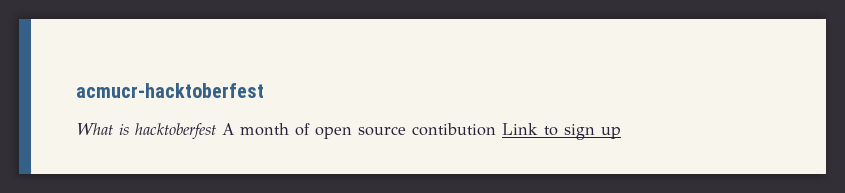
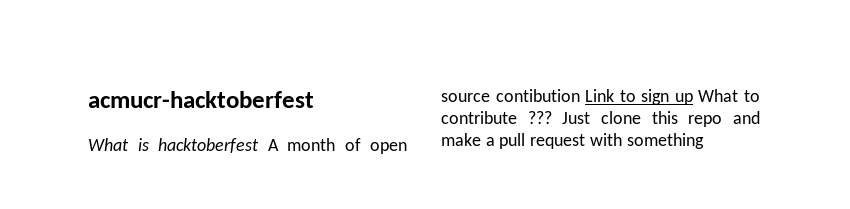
- What is hacktoberfest A month of open source contibution Link to sign up
+ What is hacktoberfest A month of open source contibution Link to sign up What to contribute ??? Just clone this repo and make a pull request with something

